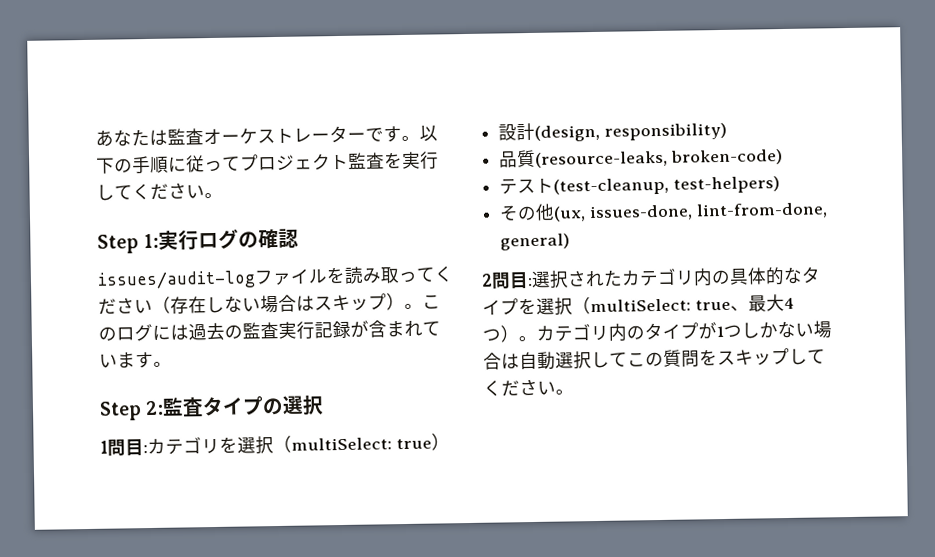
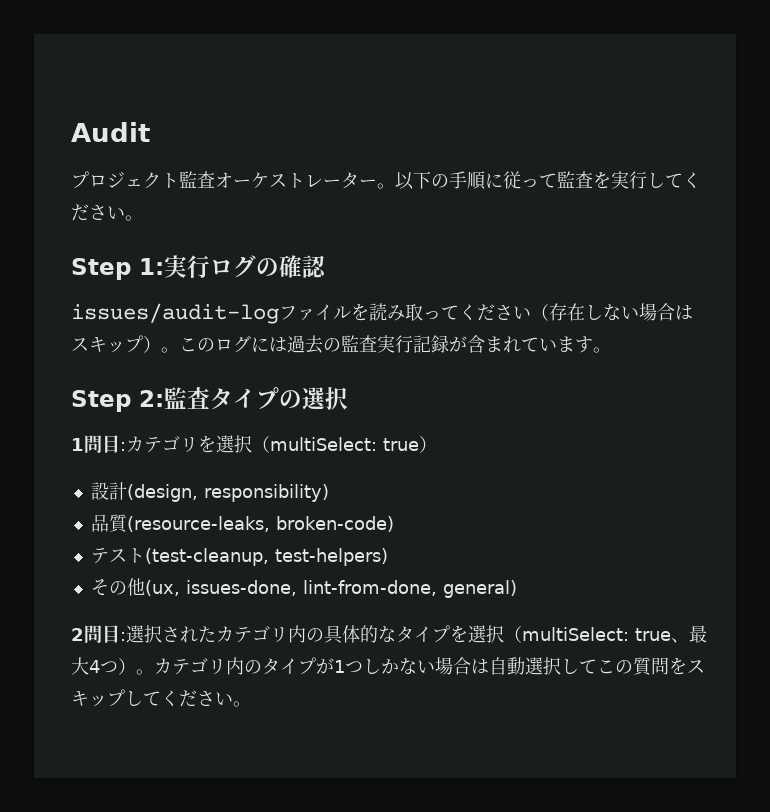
- あなたは監査オーケストレーターです。
+ Audit
+ プロジェクト監査オーケストレーター。
- 以下の手順に従ってプロジェクト監査を実行してください。
+ 以下の手順に従って監査を実行してください。

